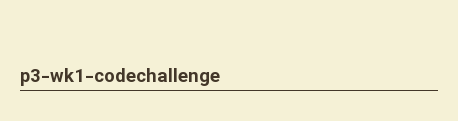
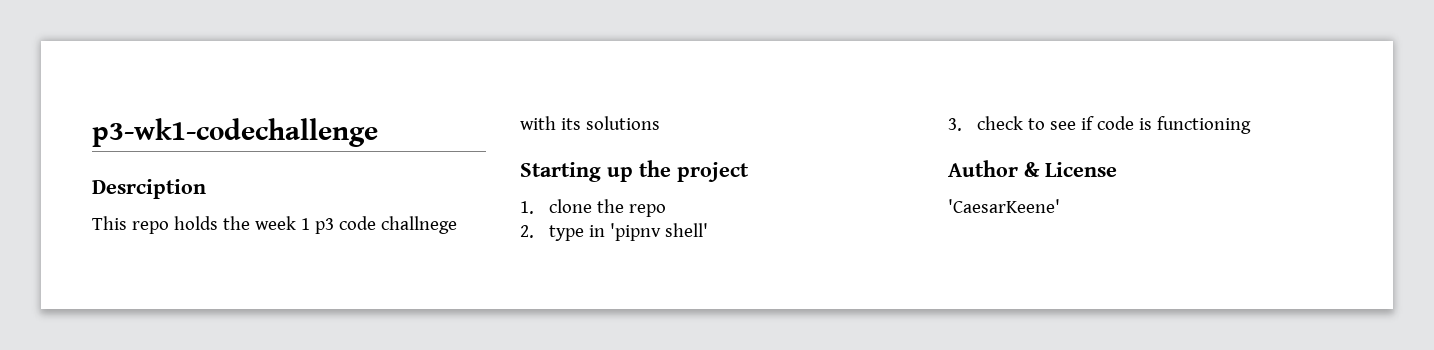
+ Desrciption
+ This repo holds the week 1 p3 code challnege with its solutions
+ Starting up the project
+ 1. clone the repo
+ 2. type in 'pipnv shell'
+ 3. check to see if code is functioning
+ Author & License
+ 'CaesarKeene'

